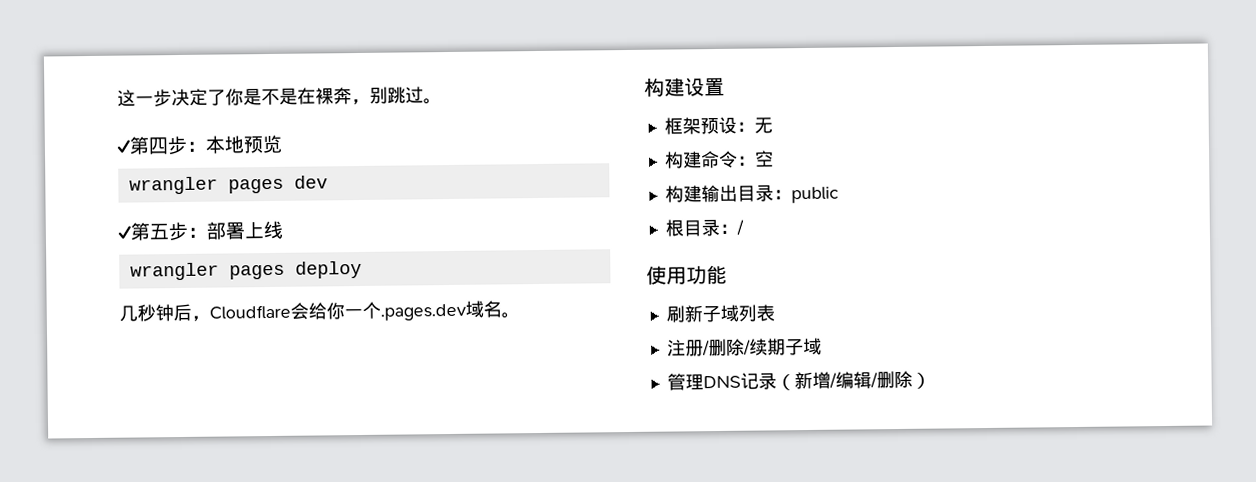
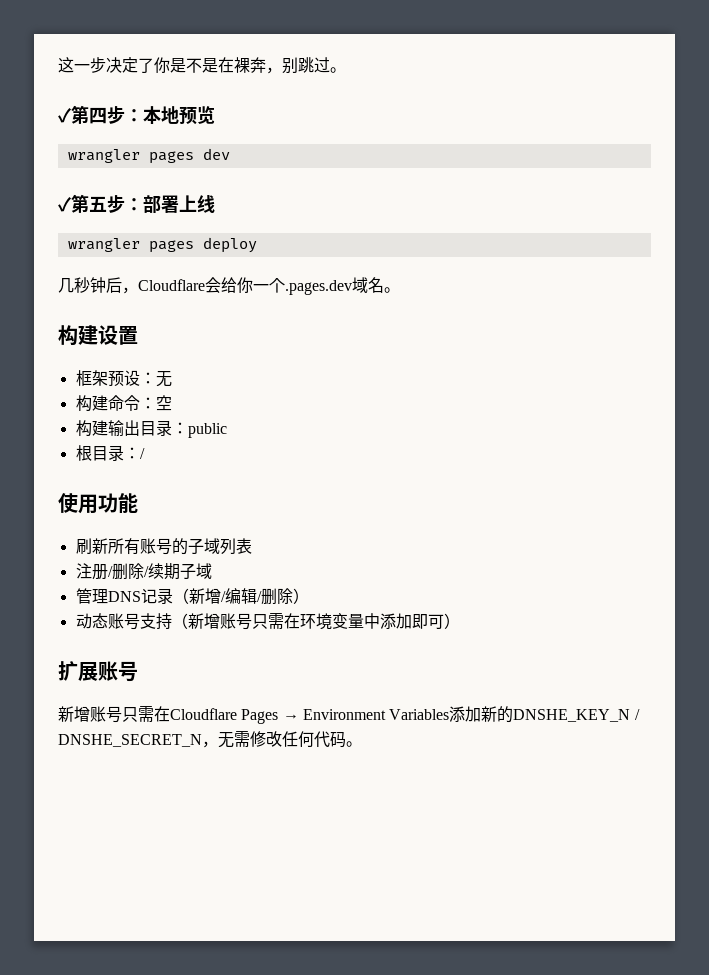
- 刷新子域列表
+ 刷新所有账号的子域列表
+ 动态账号支持（新增账号只需在环境变量中添加即可）
+ 扩展账号
+ 新增账号只需在Cloudflare Pages → Environment Variables添加新的DNSHE_KEY_N / DNSHE_SECRET_N，无需修改任何代码。

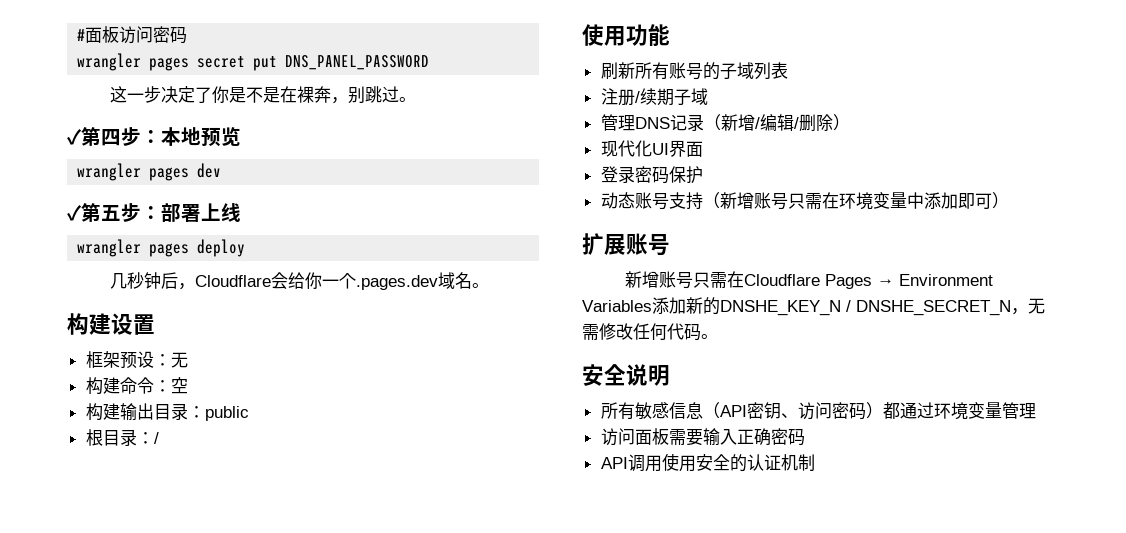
+ #面板访问密码
+ wrangler pages secret put DNS_PANEL_PASSWORD
- 注册/删除/续期子域
+ 注册/续期子域
+ 现代化UI界面
+ 登录密码保护
+ 安全说明
+ 所有敏感信息（API密钥、访问密码）都通过环境变量管理
+ 访问面板需要输入正确密码
+ API调用使用安全的认证机制

